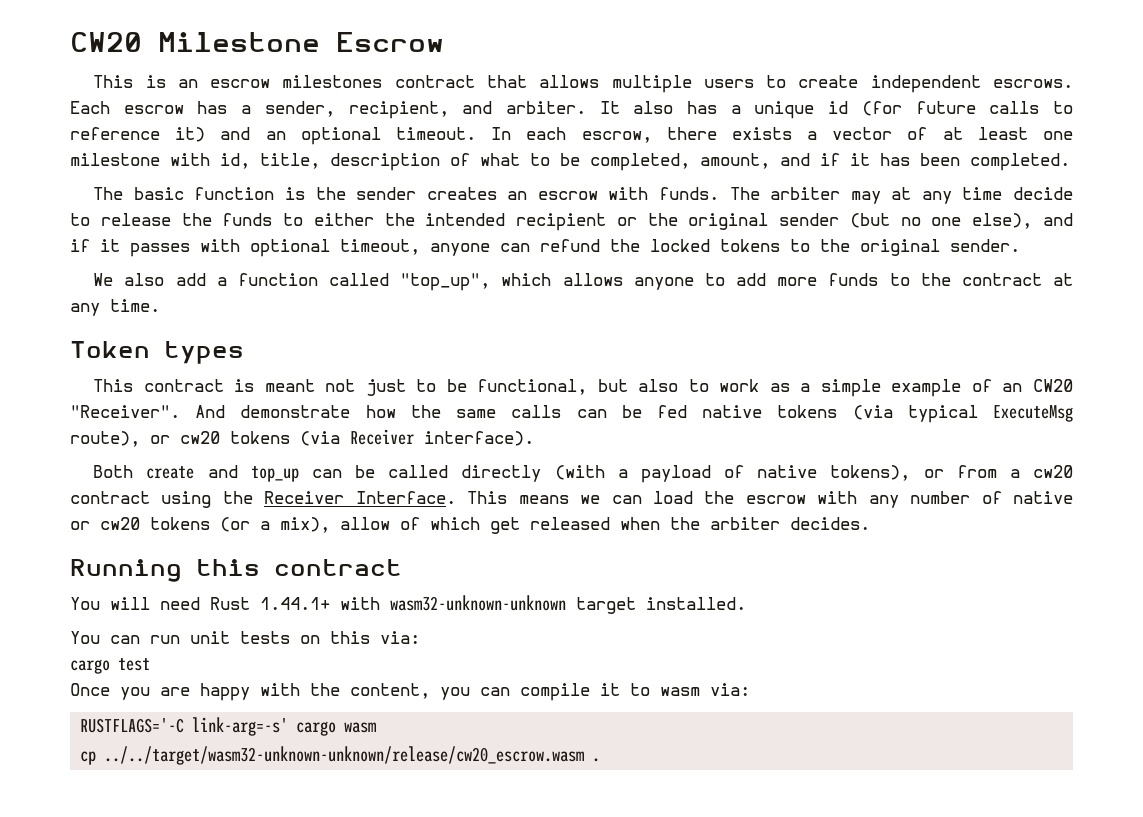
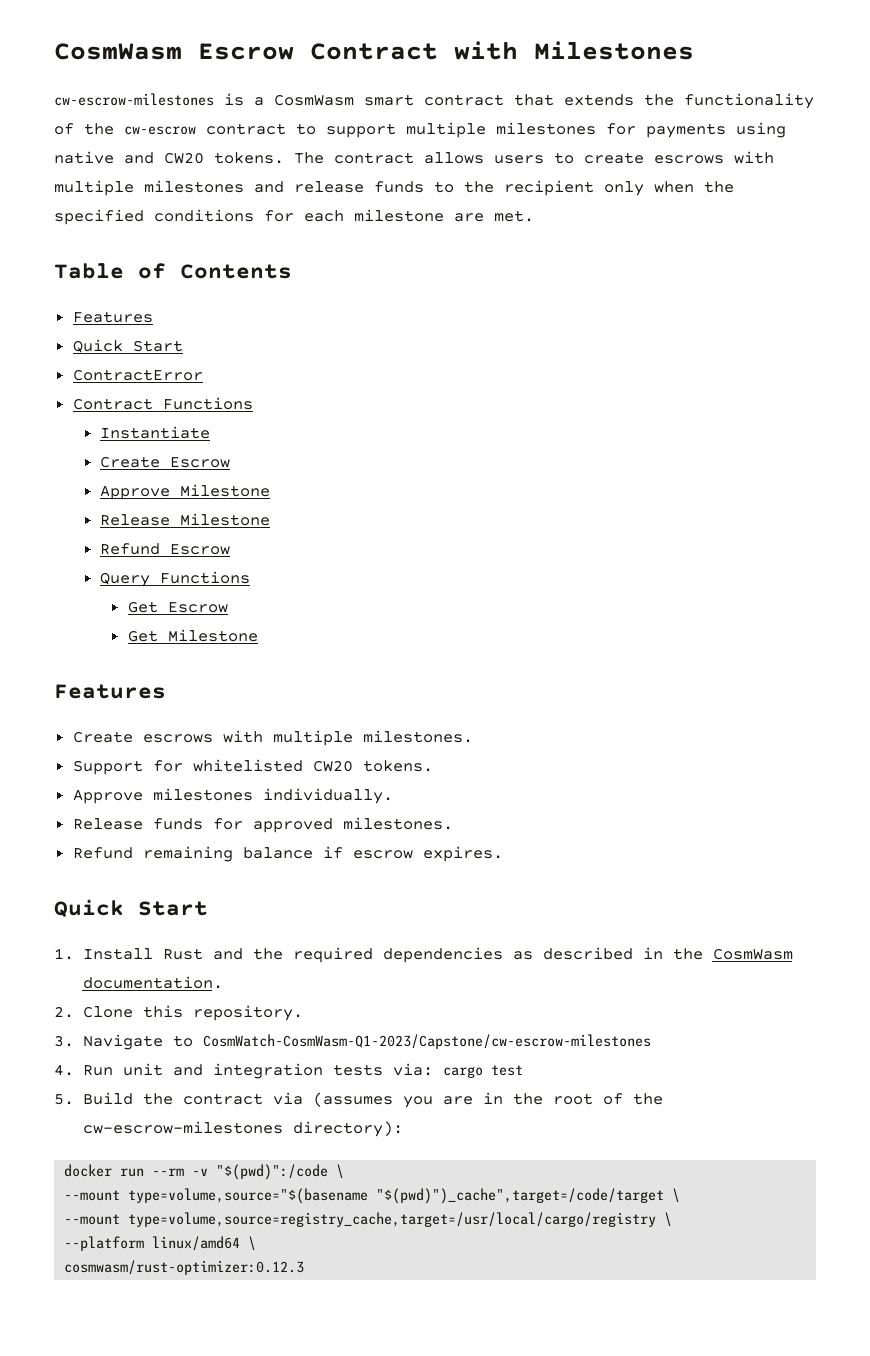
- CW20 Milestone Escrow
- This is an escrow milestones contract that allows multiple users to create independent escrows. Each escrow has a sender, recipient, and arbiter. It also has a unique id (for future calls to reference it) and an optional timeout. In each escrow, there exists a vector of at least one milestone with id, title, description of what to be completed, amount, and if it has been completed.
- The basic function is the sender creates an escrow with funds. The arbiter may at any time decide to release the funds to either the intended recipient or the original sender (but no one else), and if it passes with optional timeout, anyone can refund the locked tokens to the original sender.
- We also add a function called "top_up", which allows anyone to add more funds to the contract at any time.
- Token types
- This contract is meant not just to be functional, but also to work as a simple example of an CW20 "Receiver". And demonstrate how the same calls can be fed native tokens (via typical ExecuteMsg route), or cw20 tokens (via Receiver interface).
- Both create and top_up can be called directly (with a payload of native tokens), or from a cw20 contract using the Receiver Interface. This means we can load the escrow with any number of native or cw20 tokens (or a mix), allow of which get released when the arbiter decides.
- Running this contract
- You will need Rust 1.44.1+ with wasm32-unknown-unknown target installed.
- You can run unit tests on this via:
- cargo test
+ CosmWasm Escrow Contract with Milestones
+ cw-escrow-milestones is a CosmWasm smart contract that extends the functionality of the cw-escrow contract to support multiple milestones for payments using native and CW20 tokens. The contract allows users to create escrows with multiple milestones and release funds to the recipient only when the specified conditions for each milestone are met.
+ Table of Contents
+ Features
+ Quick Start
+ ContractError
+ Contract Functions
+ Instantiate
+ Create Escrow
+ Approve Milestone
+ Release Milestone
+ Refund Escrow
+ Query Functions
+ Get Escrow
+ Get Milestone
+ Features
+ Create escrows with multiple milestones.
+ Support for whitelisted CW20 tokens.
+ Approve milestones individually.
+ Release funds for approved milestones.
+ Refund remaining balance if escrow expires.
+ Quick Start
+ 1. Install Rust and the required dependencies as described in the CosmWasm documentation.
+ 2. Clone this repository.
+ 3. Navigate to CosmWatch-CosmWasm-Q1-2023/Capstone/cw-escrow-milestones
+ 4. Run unit and integration tests via: cargo test
- Once you are happy with the content, you can compile it to wasm via:
- RUSTFLAGS='-C link-arg=-s' cargo wasm
- cp ../../target/wasm32-unknown-unknown/release/cw20_escrow.wasm .
+ 5. Build the contract via (assumes you are in the root of the cw-escrow-milestones directory):
+ docker run --rm -v "$(pwd)":/code \
+ --mount type=volume,source="$(basename "$(pwd)")_cache",target=/code/target \
+ --mount type=volume,source=registry_cache,target=/usr/local/cargo/registry \
+ --platform linux/amd64 \
+ cosmwasm/rust-optimizer:0.12.3

